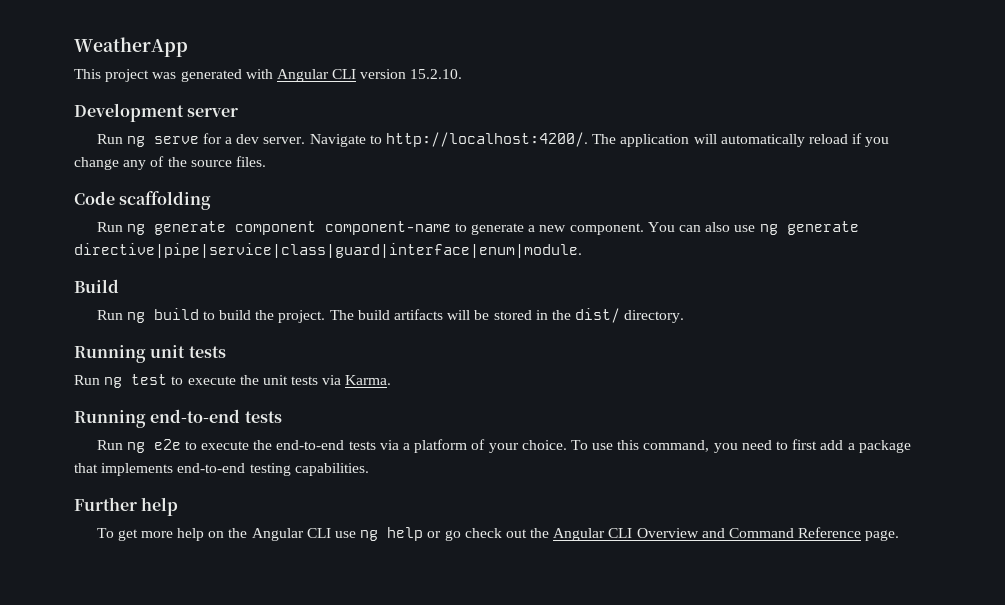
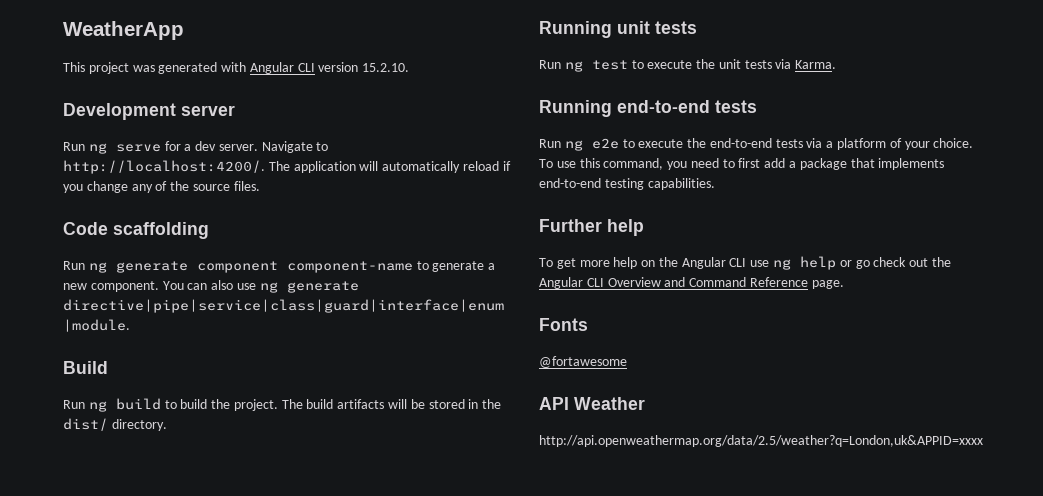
+ Fonts
+ @fortawesome
+ API Weather
+ http://api.openweathermap.org/data/2.5/weather?q=London,uk&APPID=xxxx

